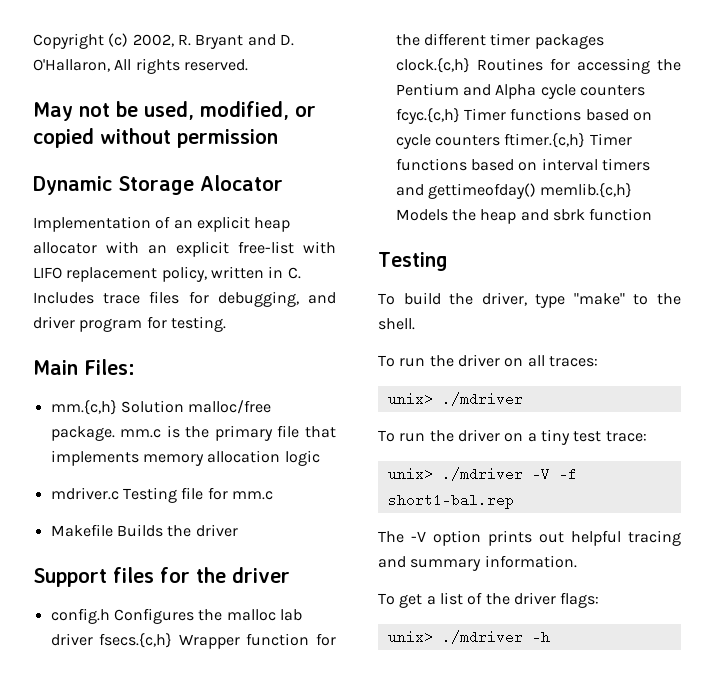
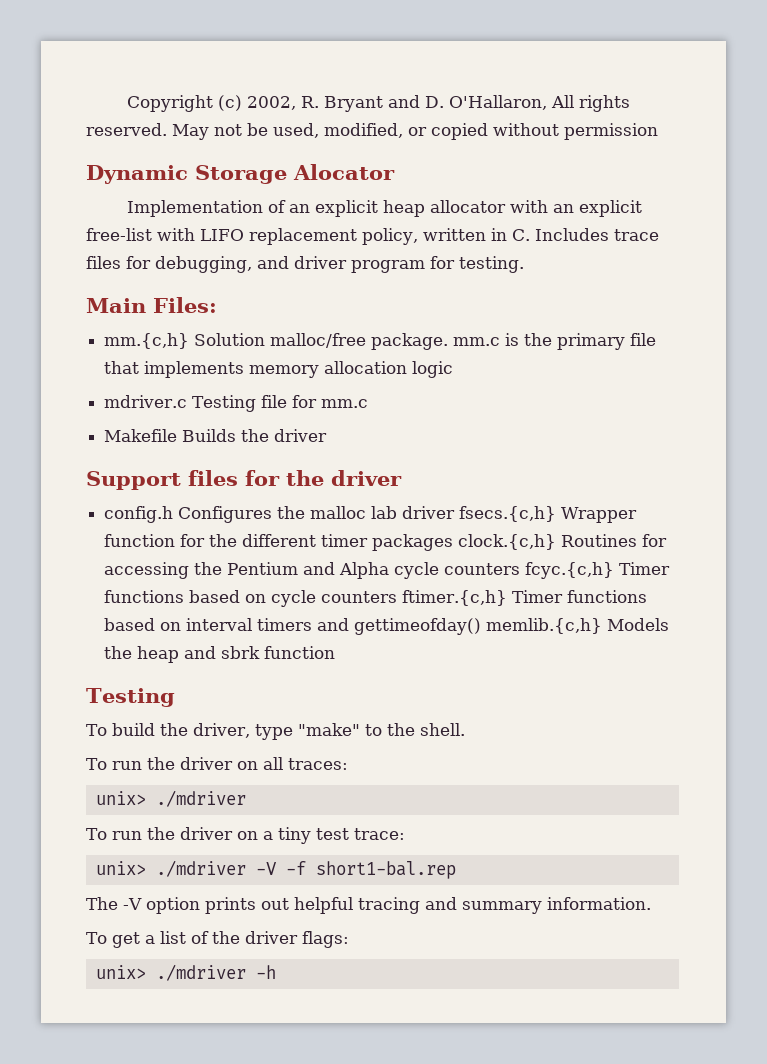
- Copyright (c) 2002, R. Bryant and D. O'Hallaron, All rights reserved.
- May not be used, modified, or copied without permission
+ Copyright (c) 2002, R. Bryant and D. O'Hallaron, All rights reserved. May not be used, modified, or copied without permission

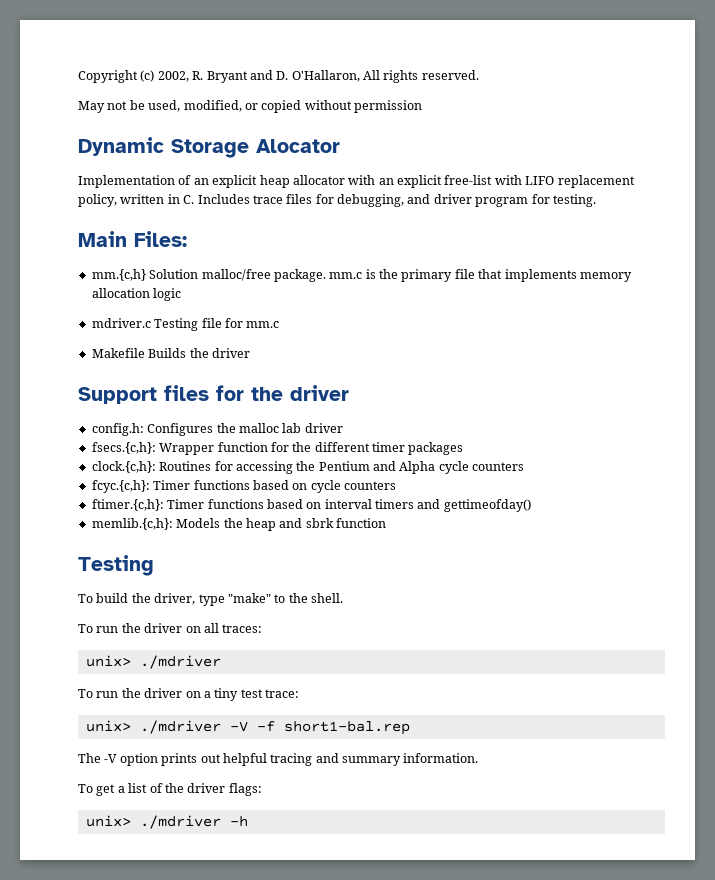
- Copyright (c) 2002, R. Bryant and D. O'Hallaron, All rights reserved. May not be used, modified, or copied without permission
+ Copyright (c) 2002, R. Bryant and D. O'Hallaron, All rights reserved.
+ May not be used, modified, or copied without permission
- config.h Configures the malloc lab driver fsecs.{c,h} Wrapper function for the different timer packages clock.{c,h} Routines for accessing the Pentium and Alpha cycle counters fcyc.{c,h} Timer functions based on cycle counters ftimer.{c,h} Timer functions based on interval timers and gettimeofday() memlib.{c,h} Models the heap and sbrk function
+ config.h: Configures the malloc lab driver
+ fsecs.{c,h}: Wrapper function for the different timer packages
+ clock.{c,h}: Routines for accessing the Pentium and Alpha cycle counters
+ fcyc.{c,h}: Timer functions based on cycle counters
+ ftimer.{c,h}: Timer functions based on interval timers and gettimeofday()
+ memlib.{c,h}: Models the heap and sbrk function

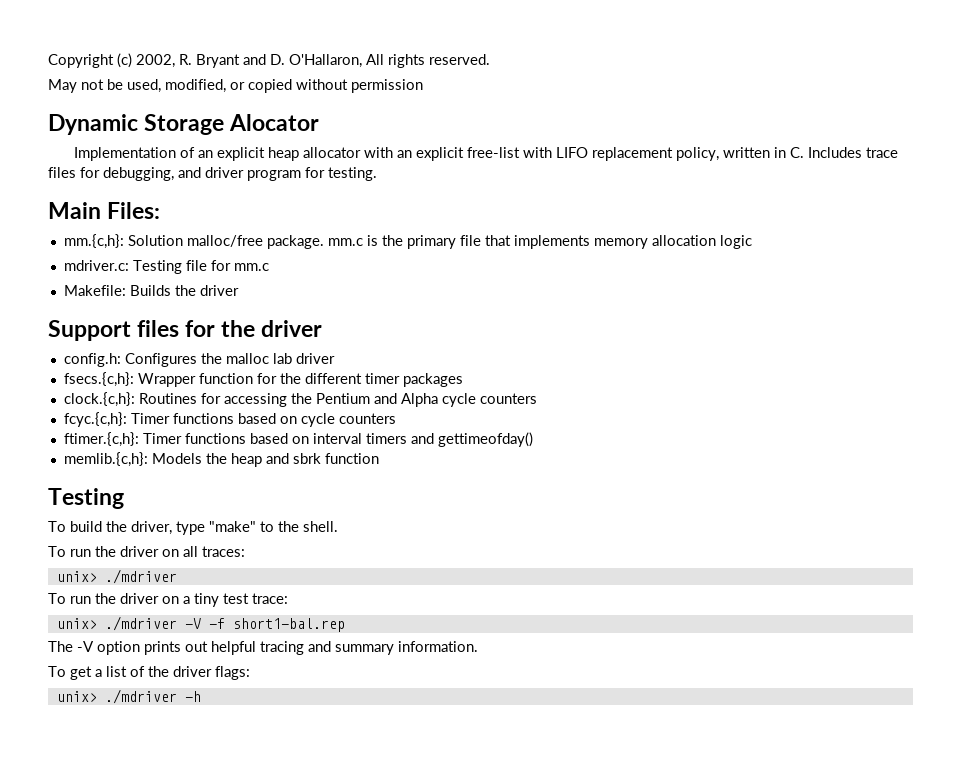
- mm.{c,h} Solution malloc/free package. mm.c is the primary file that implements memory allocation logic
+ mm.{c,h}: Solution malloc/free package. mm.c is the primary file that implements memory allocation logic
- mdriver.c Testing file for mm.c
+ mdriver.c: Testing file for mm.c
- Makefile Builds the driver
+ Makefile: Builds the driver

